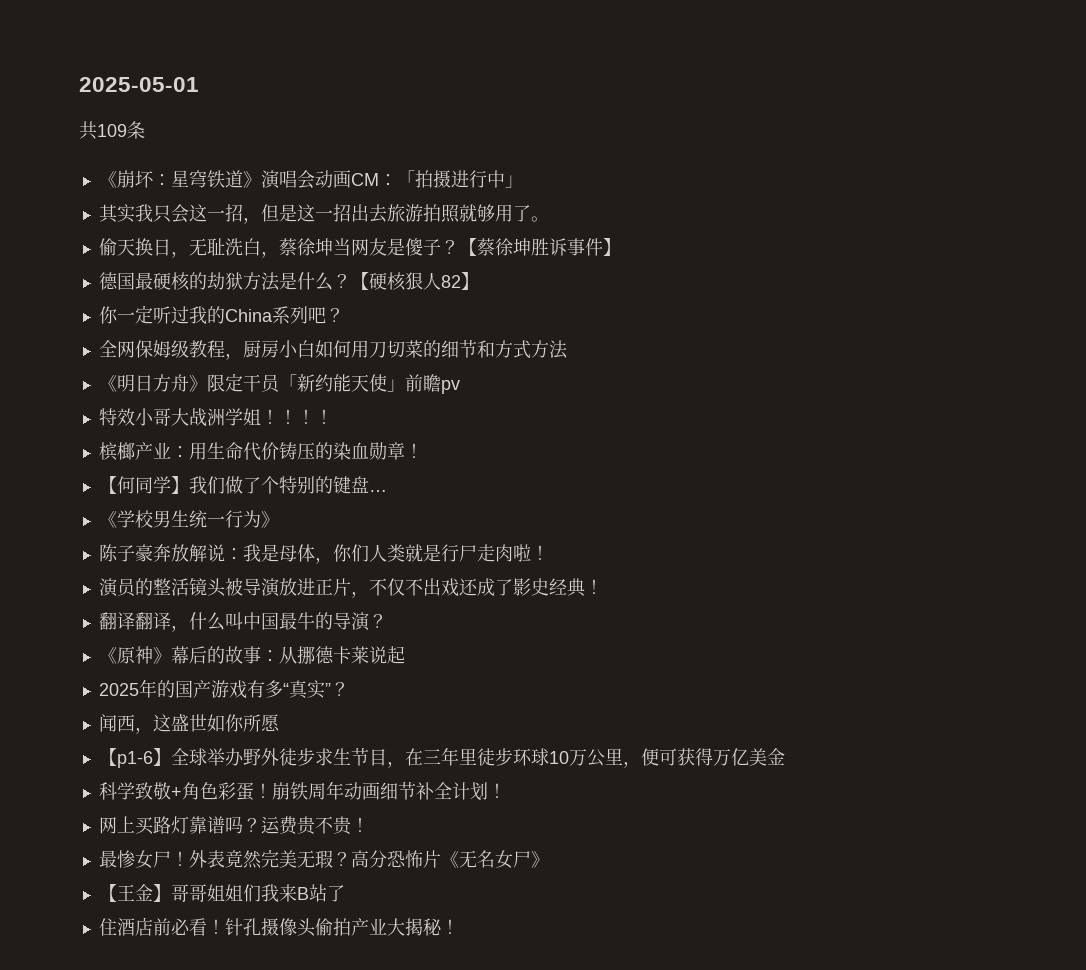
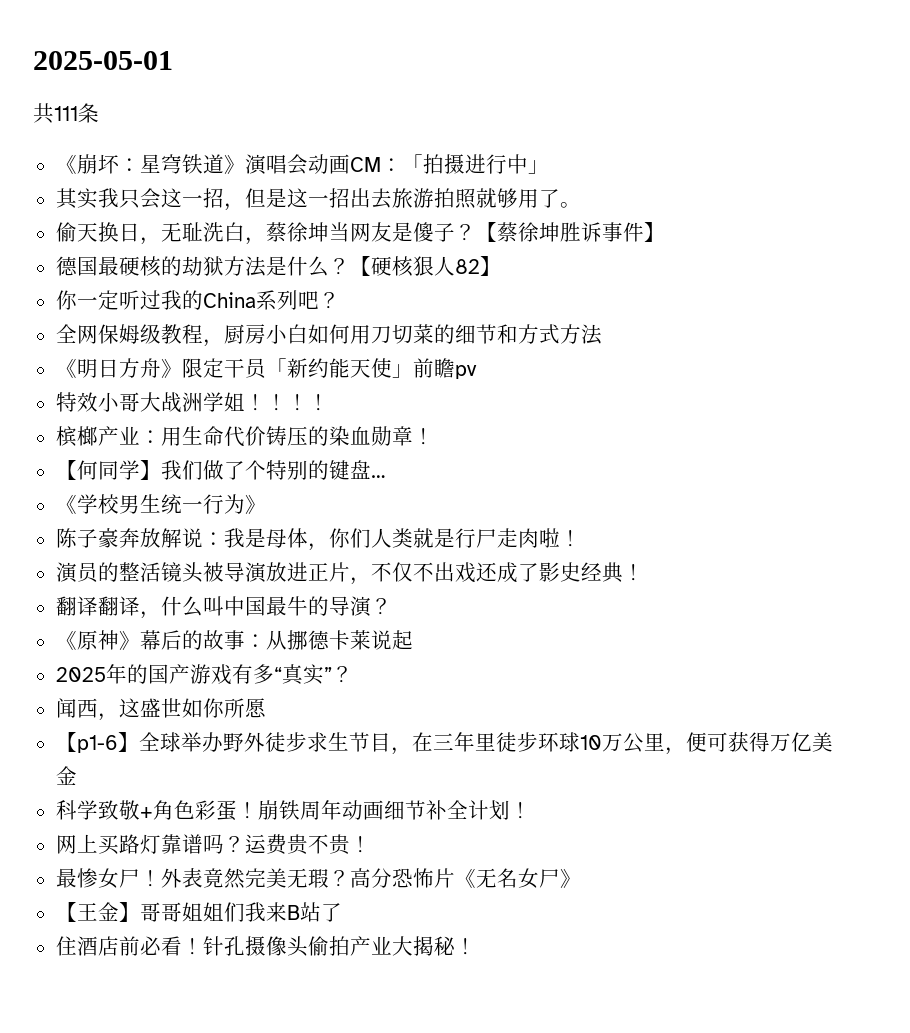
- 共109条
+ 共111条

